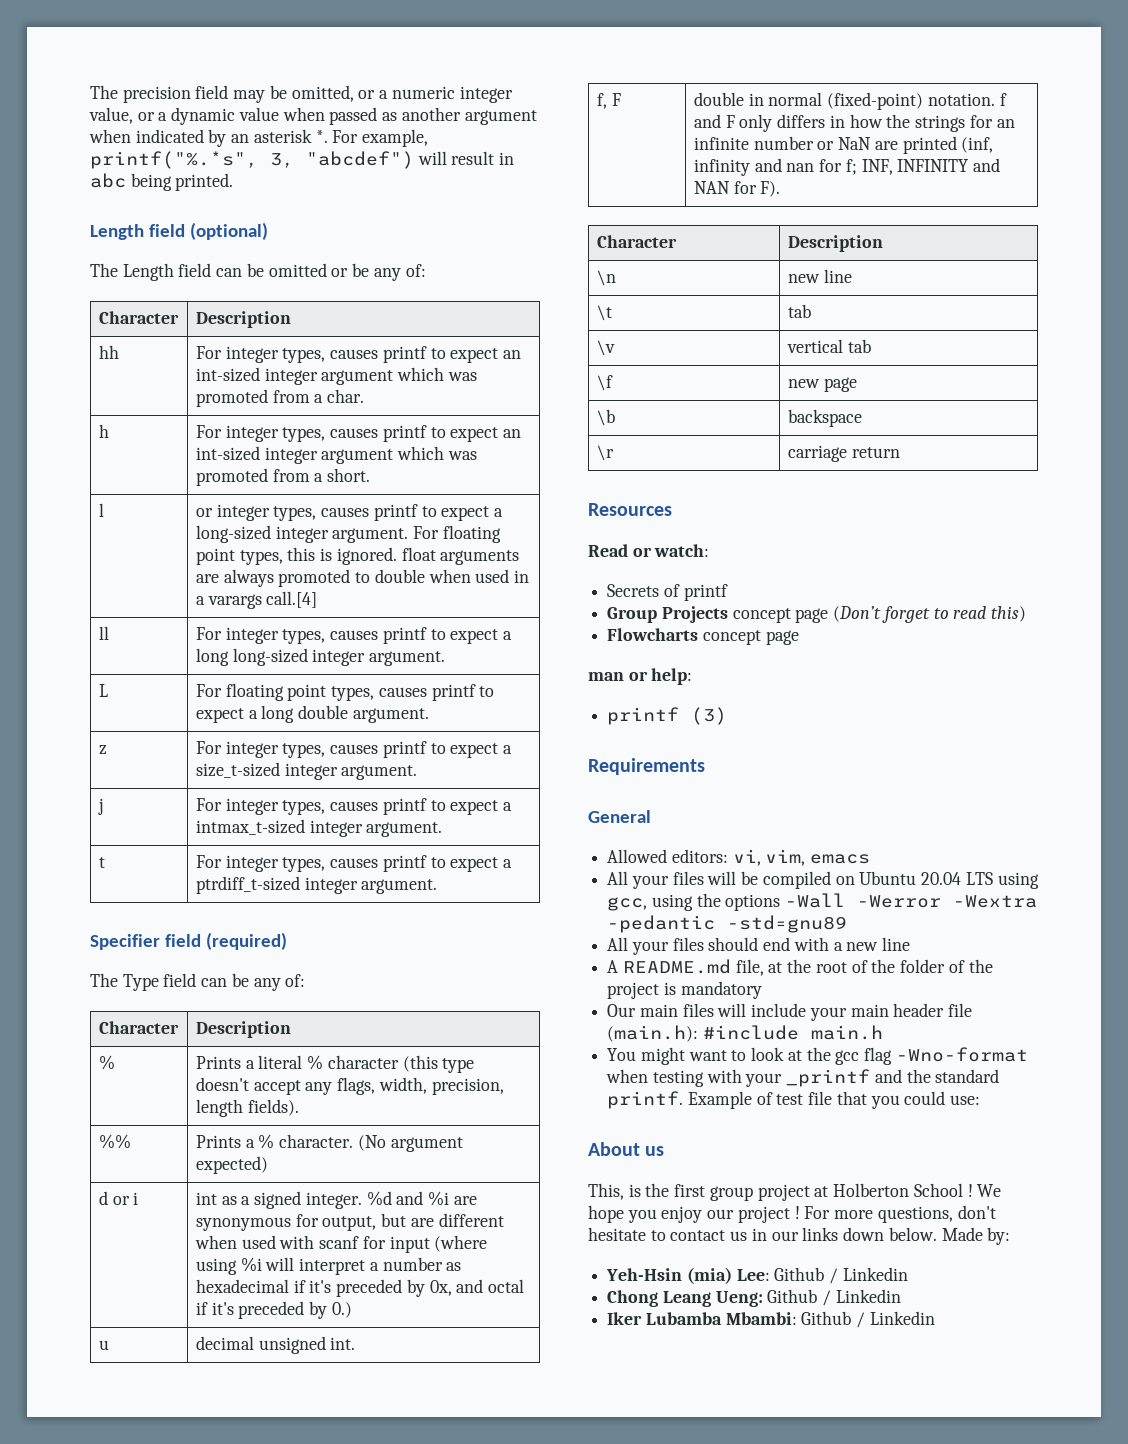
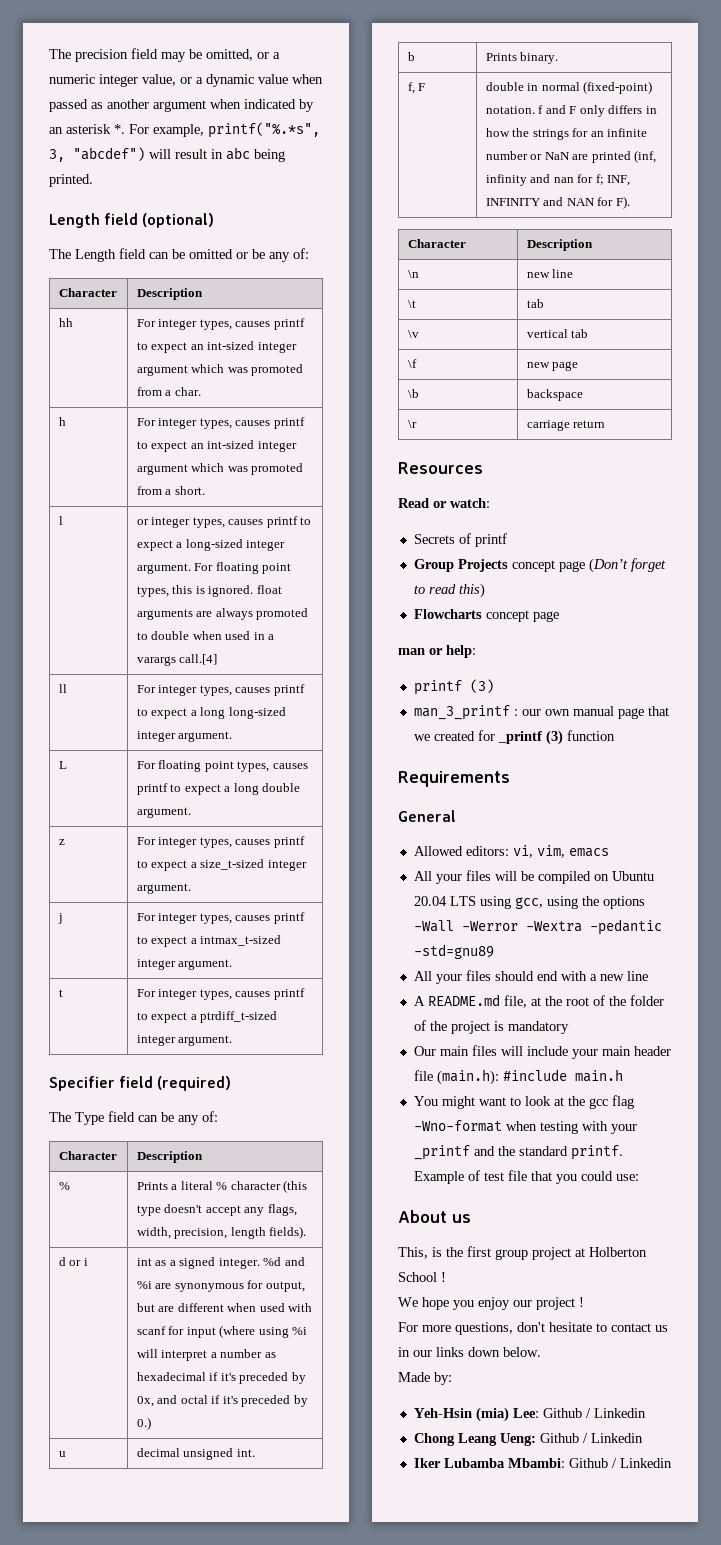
- %% | Prints a % character. (No argument expected)
+ b | Prints binary.
+ man_3_printf : our own manual page that we created for _printf (3) function
- This, is the first group project at Holberton School ! We hope you enjoy our project ! For more questions, don't hesitate to contact us in our links down below. Made by:
+ This, is the first group project at Holberton School !
+ We hope you enjoy our project !
+ For more questions, don't hesitate to contact us in our links down below.
+ Made by:

